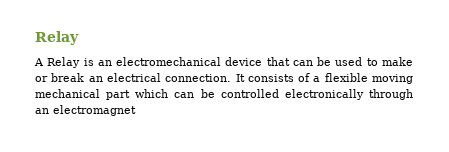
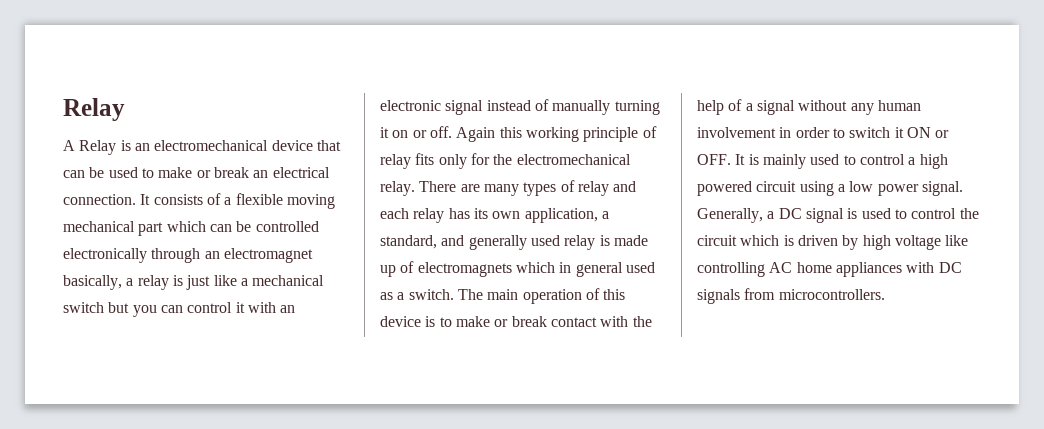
- It consists of a flexible moving mechanical part which can be controlled electronically through an electromagnet
+ It consists of a flexible moving mechanical part which can be controlled electronically through an electromagnet basically, a relay is just like a mechanical switch but you can control it with an electronic signal instead of manually turning it on or off. Again this working principle of relay fits only for the electromechanical relay. There are many types of relay and each relay has its own application, a standard, and generally used relay is made up of electromagnets which in general used as a switch. The main operation of this device is to make or break contact with the help of a signal without any human involvement in order to switch it ON or OFF. It is mainly used to control a high powered circuit using a low power signal. Generally, a DC signal is used to control the circuit which is driven by high voltage like controlling AC home appliances with DC signals from microcontrollers.

